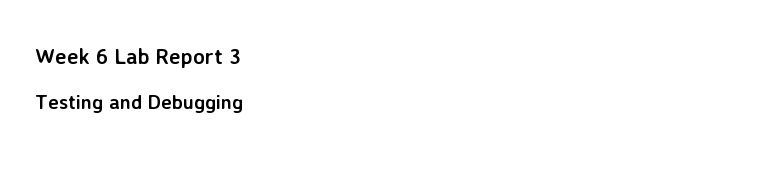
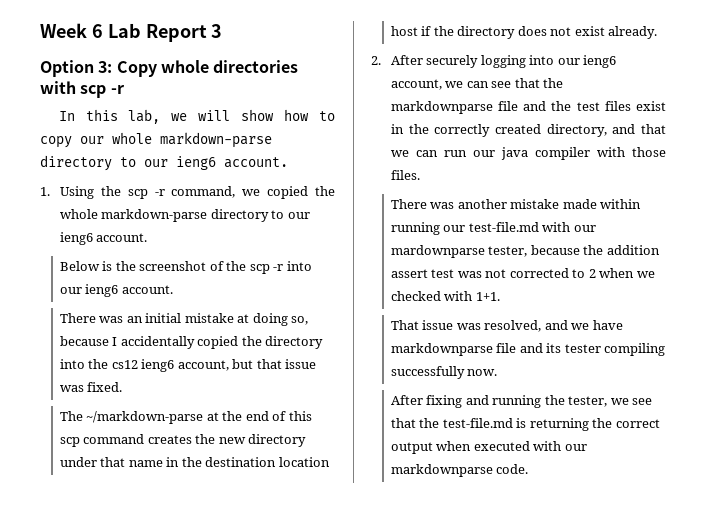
- Testing and Debugging
+ Option 3: Copy whole directories with scp -r
+ In this lab, we will show how to copy our whole markdown-parse directory to our ieng6 account.
+ 1. Using the scp -r command, we copied the whole markdown-parse directory to our ieng6 account.
+ Below is the screenshot of the scp -r into our ieng6 account.
+ There was an initial mistake at doing so, because I accidentally copied the directory into the cs12 ieng6 account, but that issue was fixed.
+ The ~/markdown-parse at the end of this scp command creates the new directory under that name in the destination location host if the directory does not exist already.
+ 2. After securely logging into our ieng6 account, we can see that the markdownparse file and the test files exist in the correctly created directory, and that we can run our java compiler with those files.
+ There was another mistake made within running our test-file.md with our mardownparse tester, because the addition assert test was not corrected to 2 when we checked with 1+1.
+ That issue was resolved, and we have markdownparse file and its tester compiling successfully now.
+ After fixing and running the tester, we see that the test-file.md is returning the correct output when executed with our markdownparse code.

